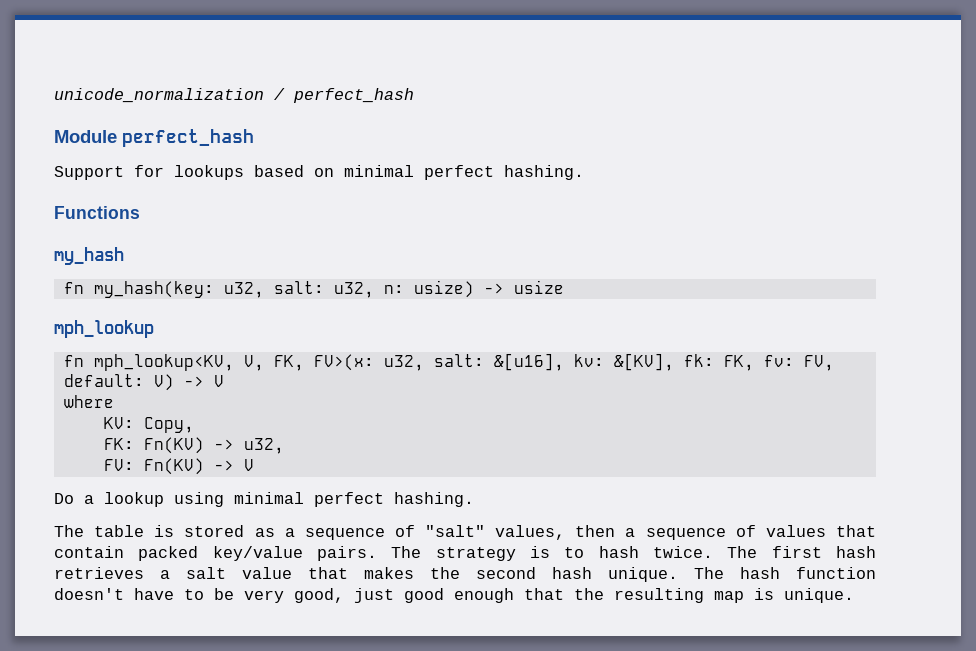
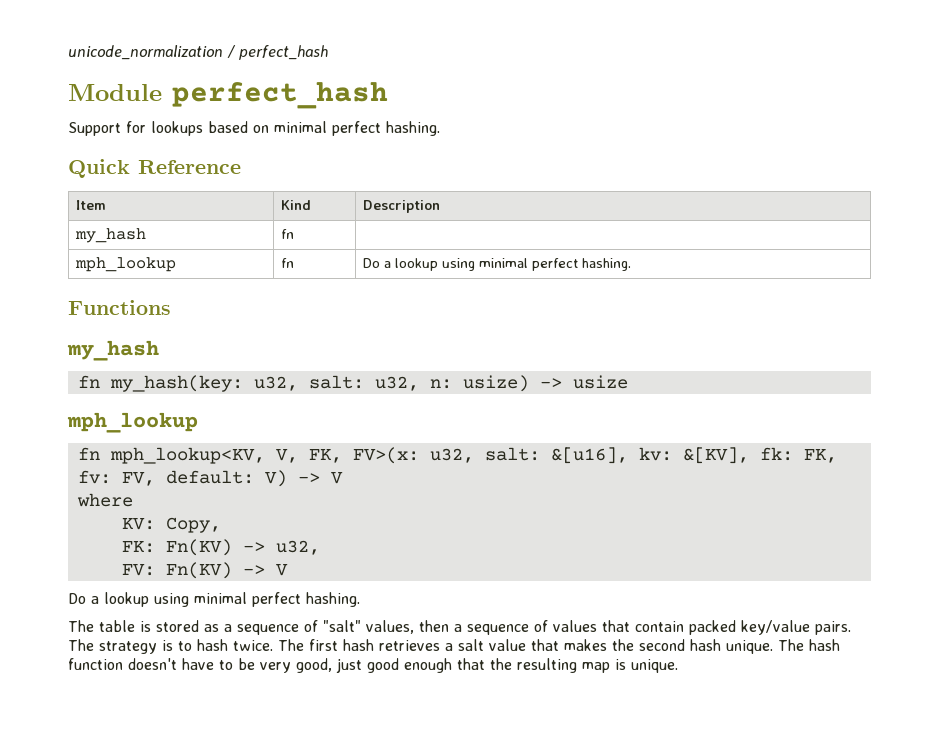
+ Quick Reference
+ Item | Kind | Description
+ my_hash | fn |
+ mph_lookup | fn | Do a lookup using minimal perfect hashing.

